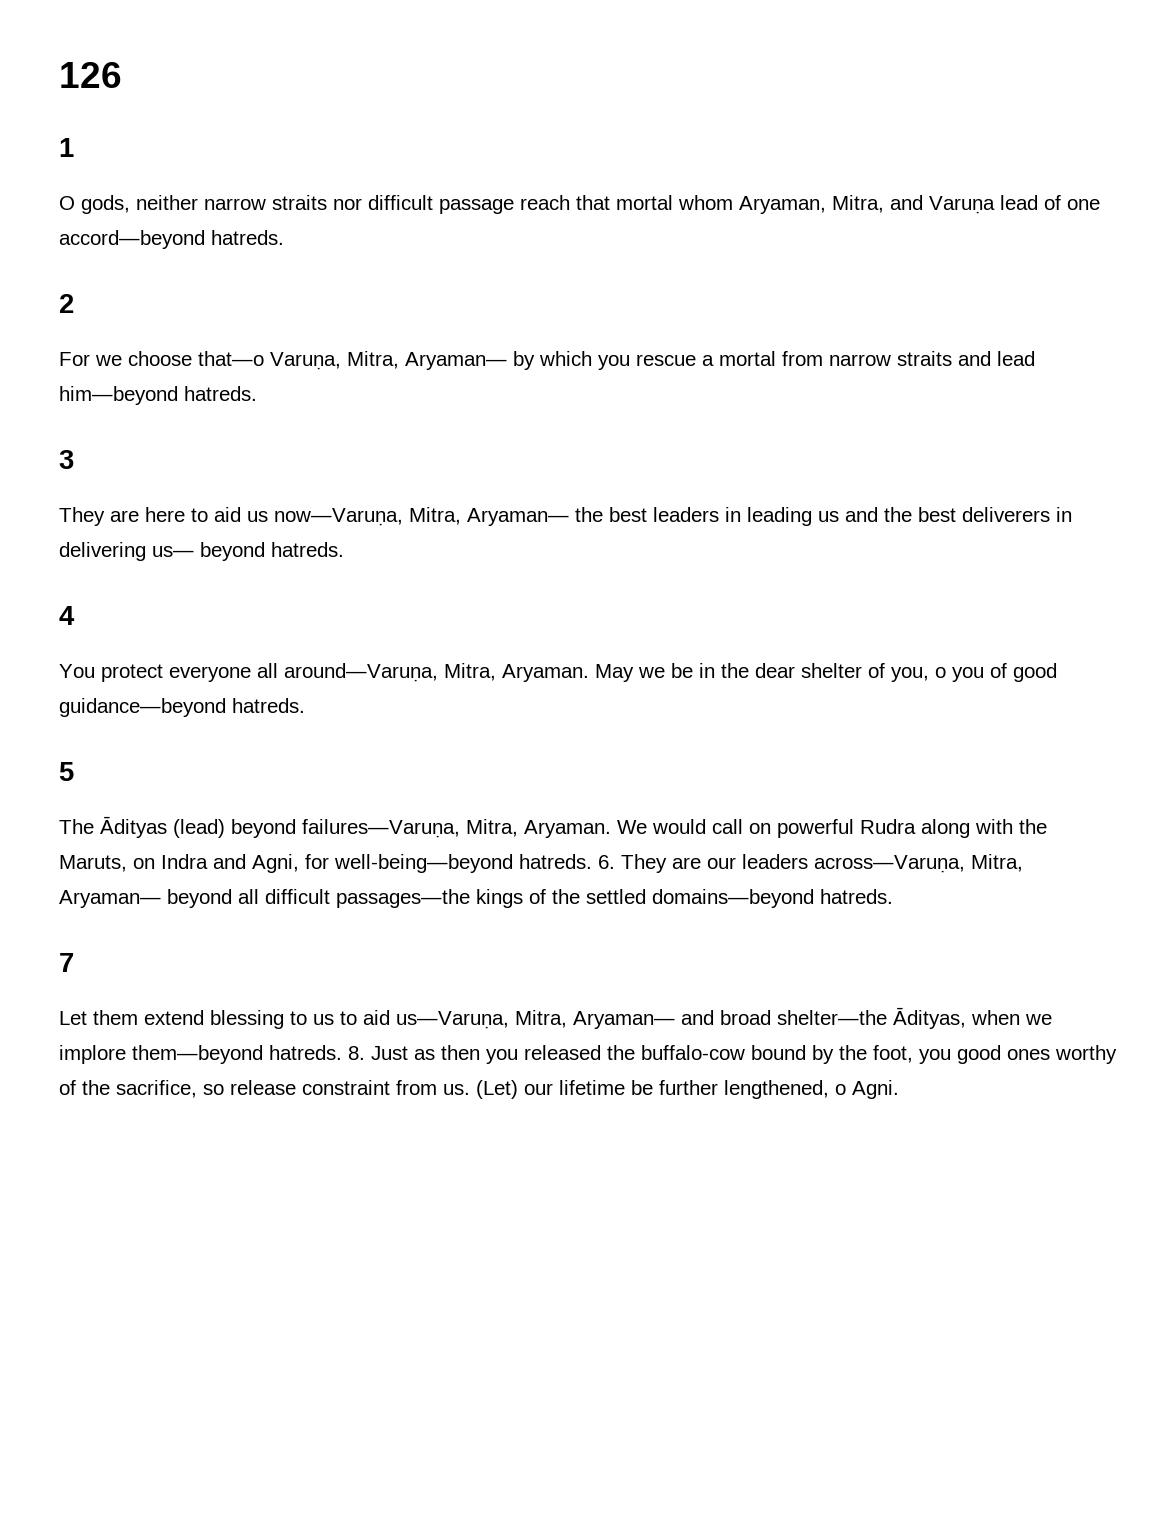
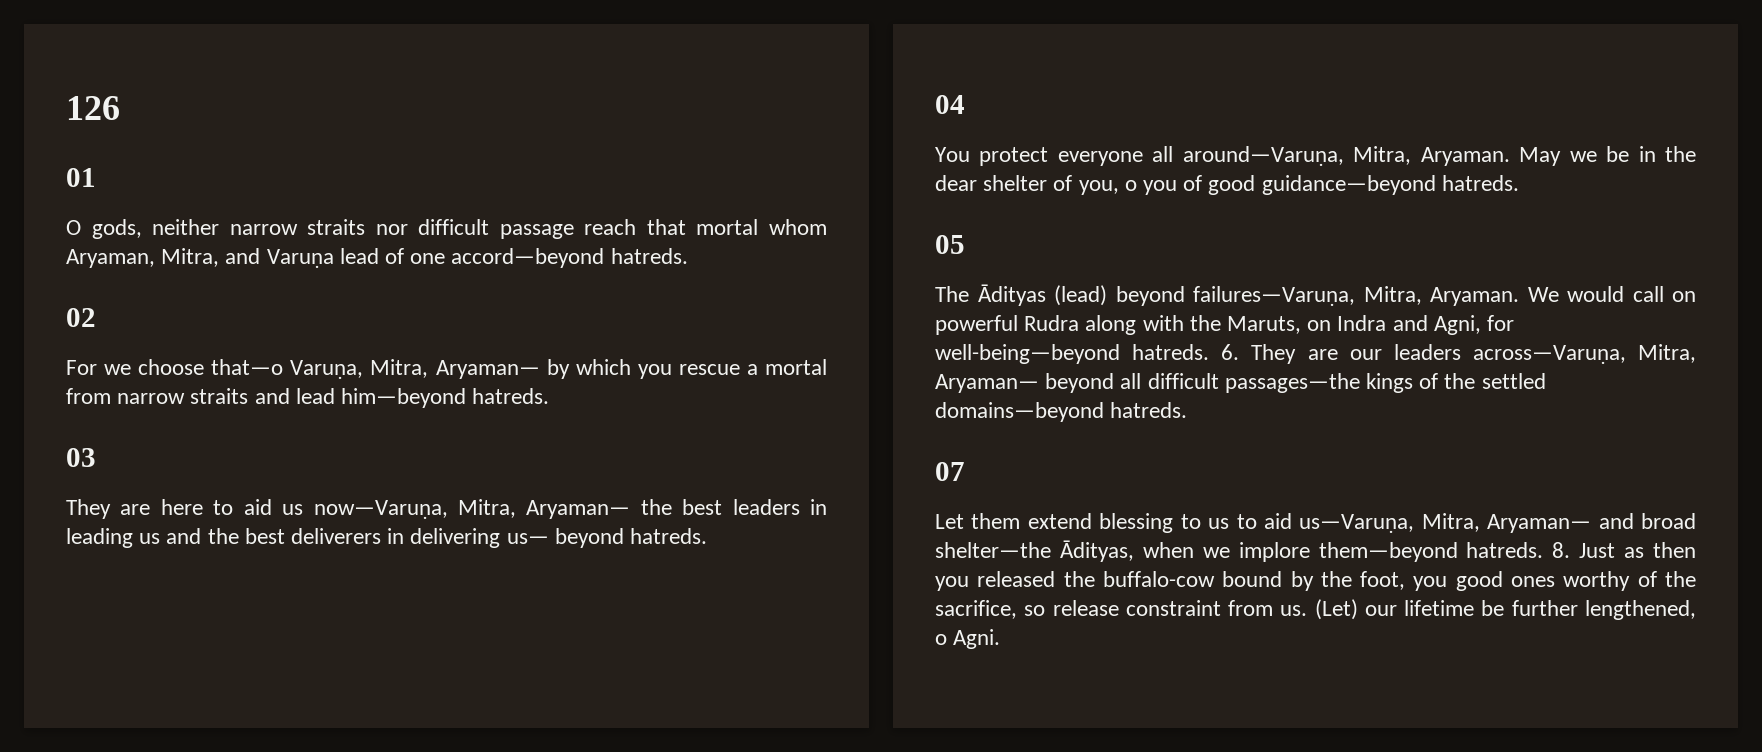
- 1
+ 01
- 2
+ 02
- 3
+ 03
- 4
+ 04
- 5
+ 05
- 7
+ 07

